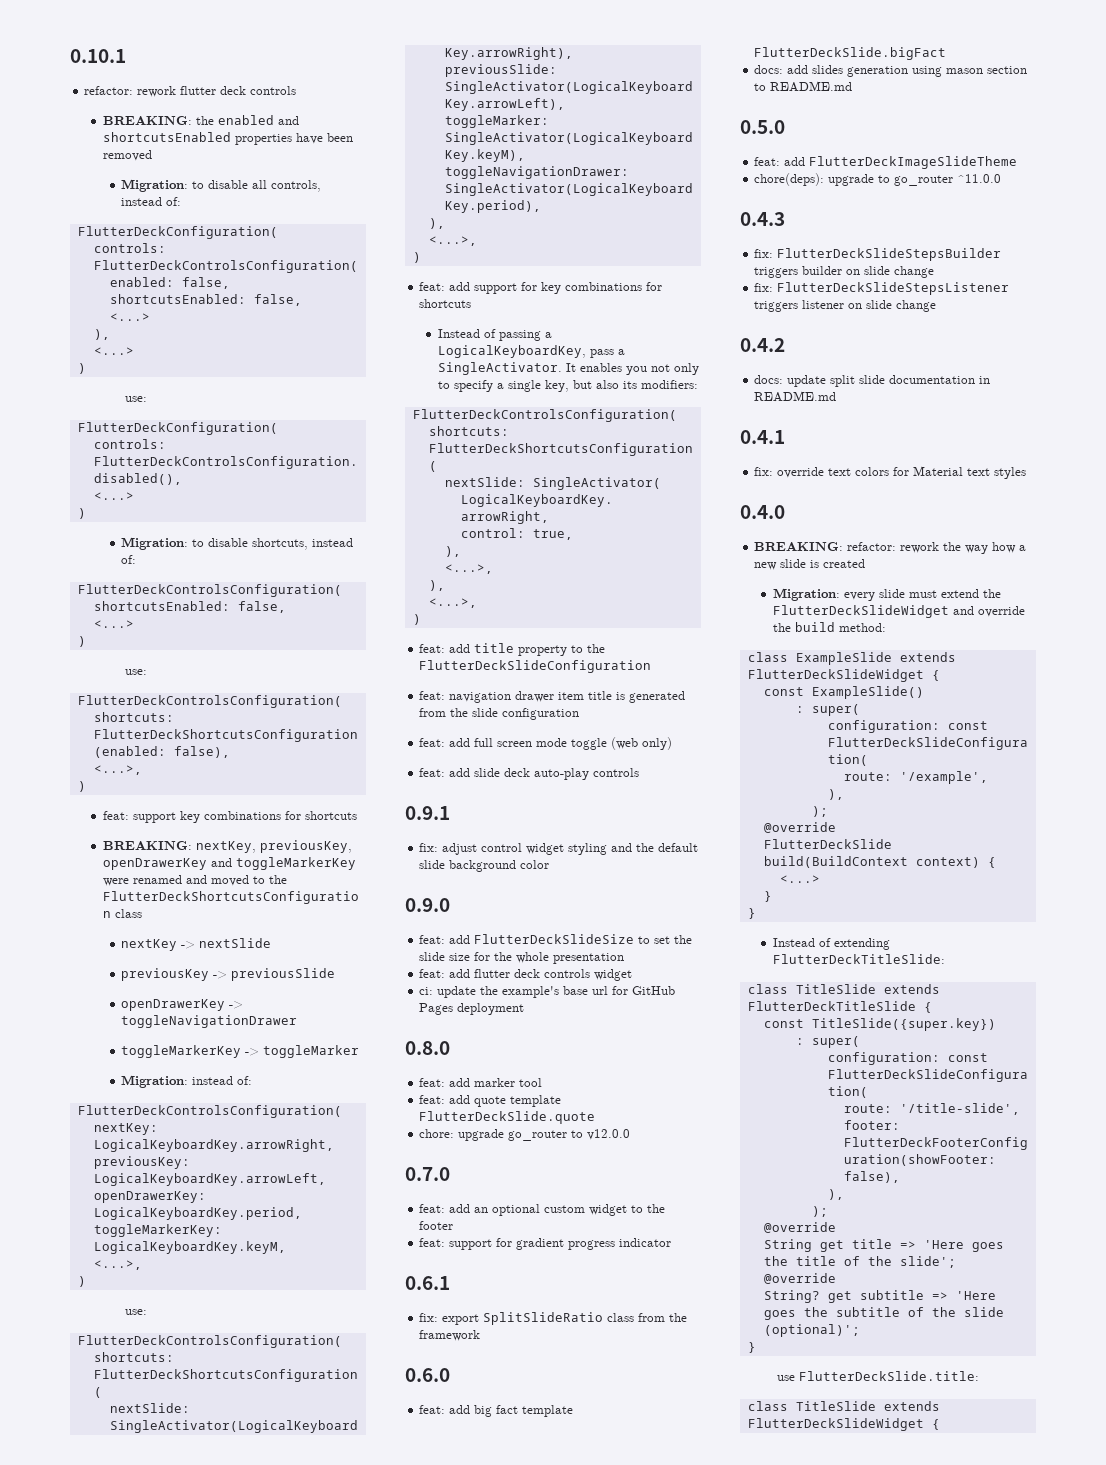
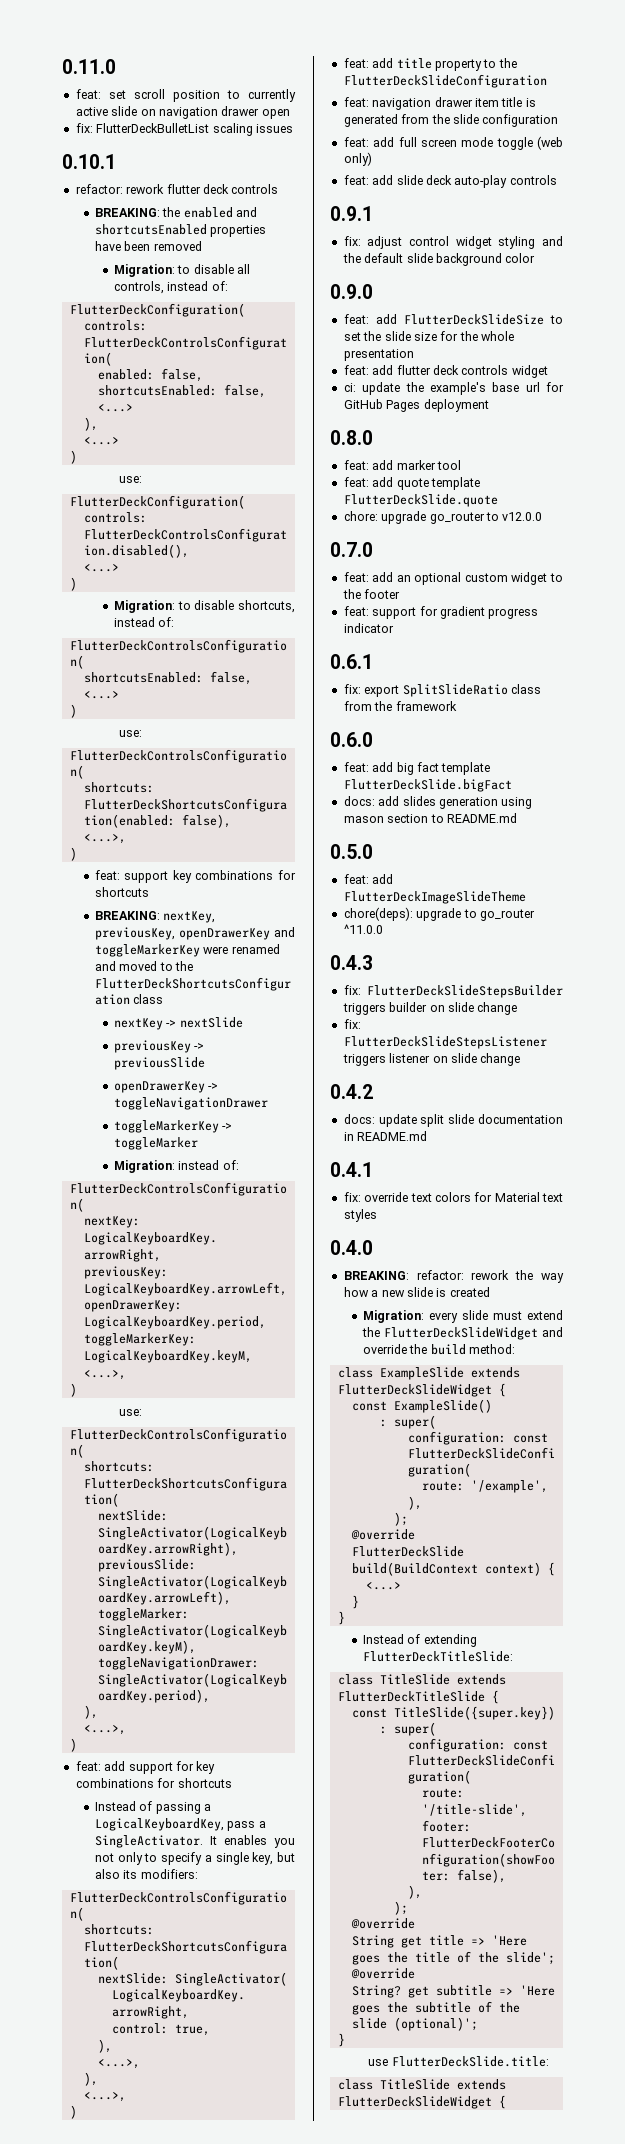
+ 0.11.0
+ feat: set scroll position to currently active slide on navigation drawer open
+ fix: FlutterDeckBulletList scaling issues

